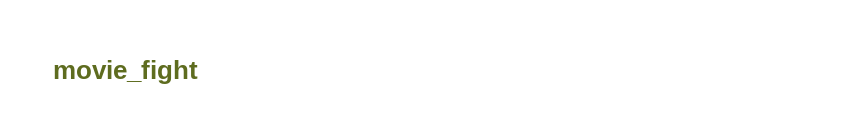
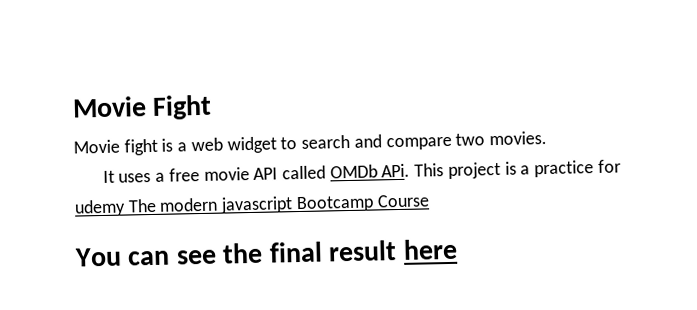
- movie_fight
+ Movie Fight
+ Movie fight is a web widget to search and compare two movies.
+ It uses a free movie API called OMDb APi. This project is a practice for udemy The modern javascript Bootcamp Course
+ You can see the final result here

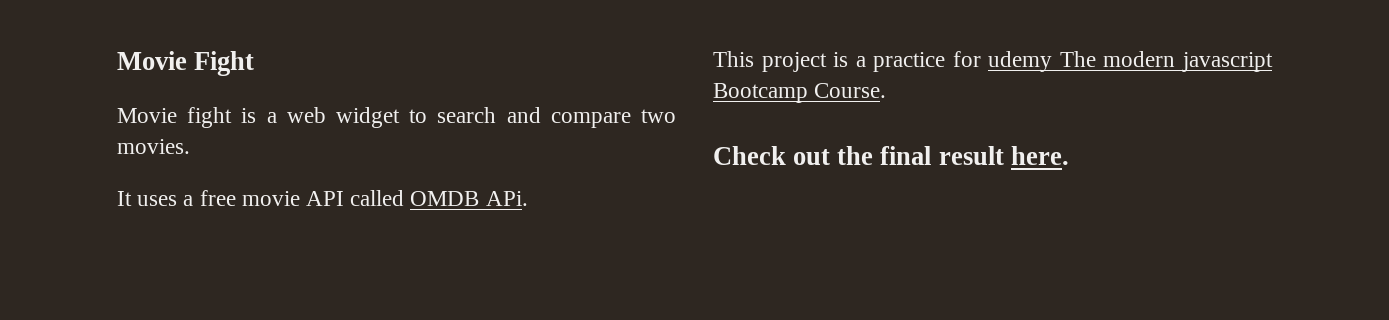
- It uses a free movie API called OMDb APi. This project is a practice for udemy The modern javascript Bootcamp Course
- You can see the final result here
+ It uses a free movie API called OMDB APi.
+ This project is a practice for udemy The modern javascript Bootcamp Course.
+ Check out the final result here.

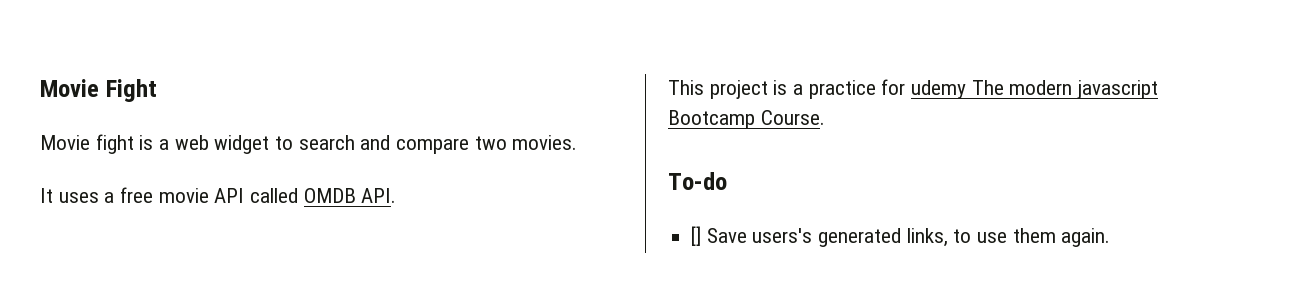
- It uses a free movie API called OMDB APi.
+ It uses a free movie API called OMDB API.
- Check out the final result here.
+ To-do
+ [] Save users's generated links, to use them again.

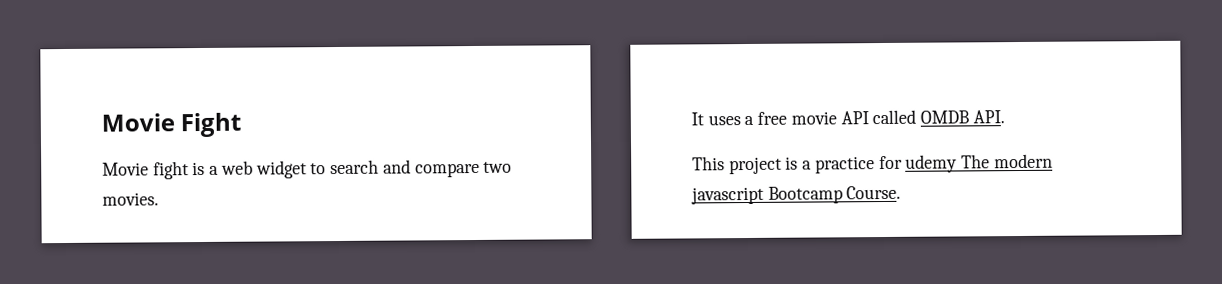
- To-do
- [] Save users's generated links, to use them again.

